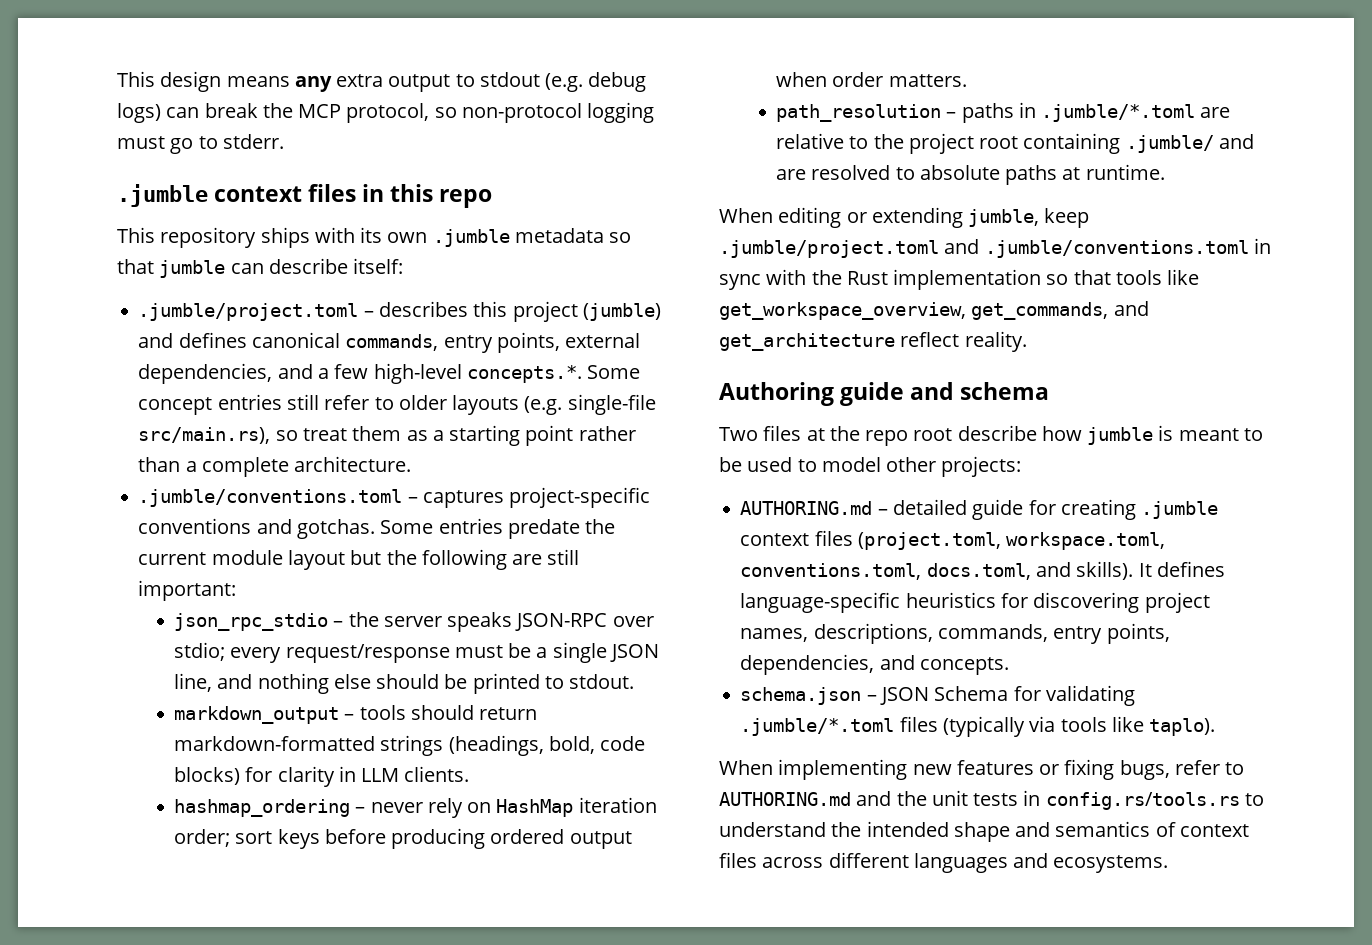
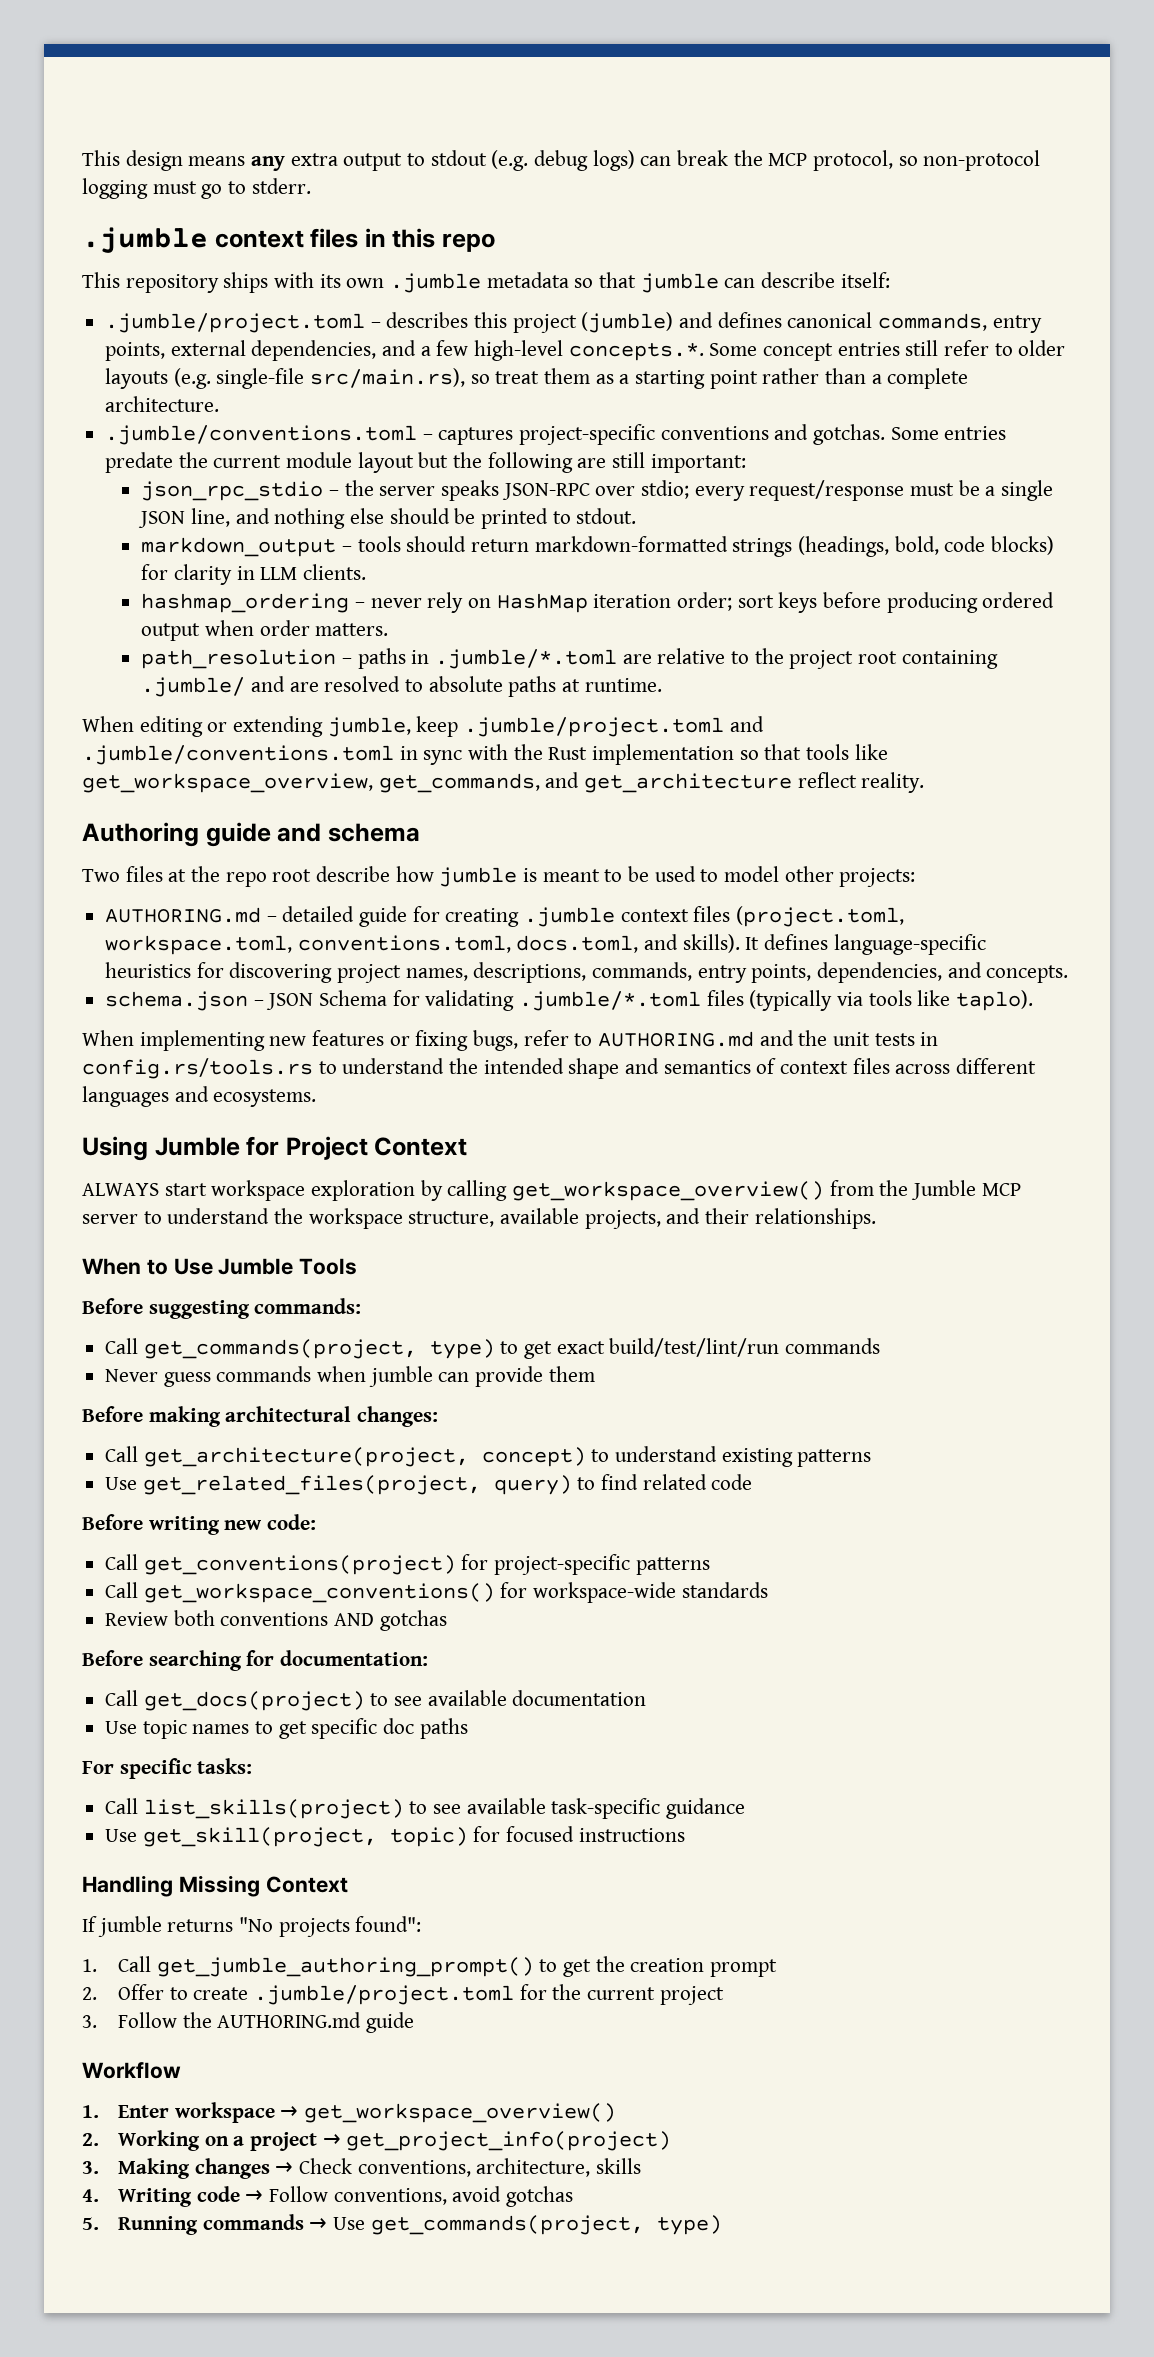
+ Using Jumble for Project Context
+ ALWAYS start workspace exploration by calling get_workspace_overview() from the Jumble MCP server to understand the workspace structure, available projects, and their relationships.
+ When to Use Jumble Tools
+ Before suggesting commands:
+ Call get_commands(project, type) to get exact build/test/lint/run commands
+ Never guess commands when jumble can provide them
+ Before making architectural changes:
+ Call get_architecture(project, concept) to understand existing patterns
+ Use get_related_files(project, query) to find related code
+ Before writing new code:
+ Call get_conventions(project) for project-specific patterns
+ Call get_workspace_conventions() for workspace-wide standards
+ Review both conventions AND gotchas
+ Before searching for documentation:
+ Call get_docs(project) to see available documentation
+ Use topic names to get specific doc paths
+ For specific tasks:
+ Call list_skills(project) to see available task-specific guidance
+ Use get_skill(project, topic) for focused instructions
+ Handling Missing Context
+ If jumble returns "No projects found":
+ 1. Call get_jumble_authoring_prompt() to get the creation prompt
+ 2. Offer to create .jumble/project.toml for the current project
+ 3. Follow the AUTHORING.md guide
+ Workflow
+ 1. Enter workspace → get_workspace_overview()
+ 2. Working on a project → get_project_info(project)
+ 3. Making changes → Check conventions, architecture, skills
+ 4. Writing code → Follow conventions, avoid gotchas
+ 5. Running commands → Use get_commands(project, type)

